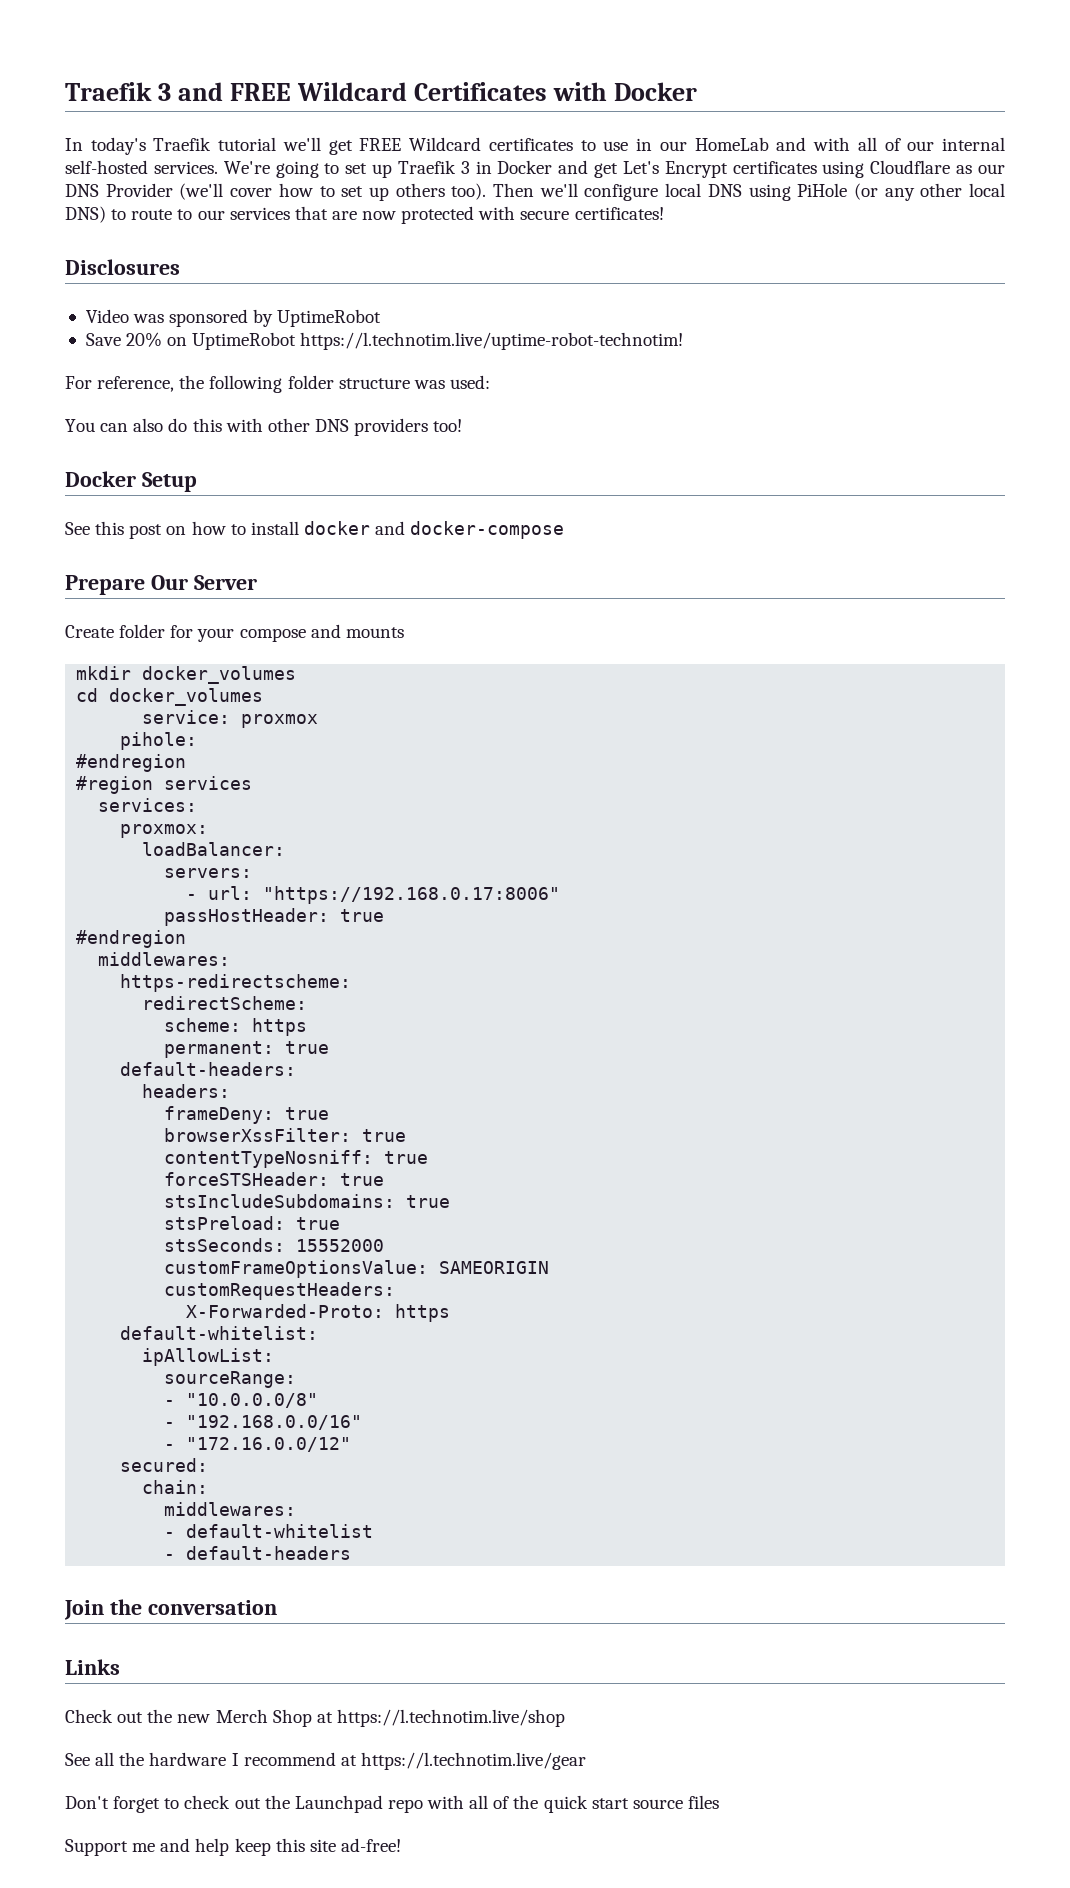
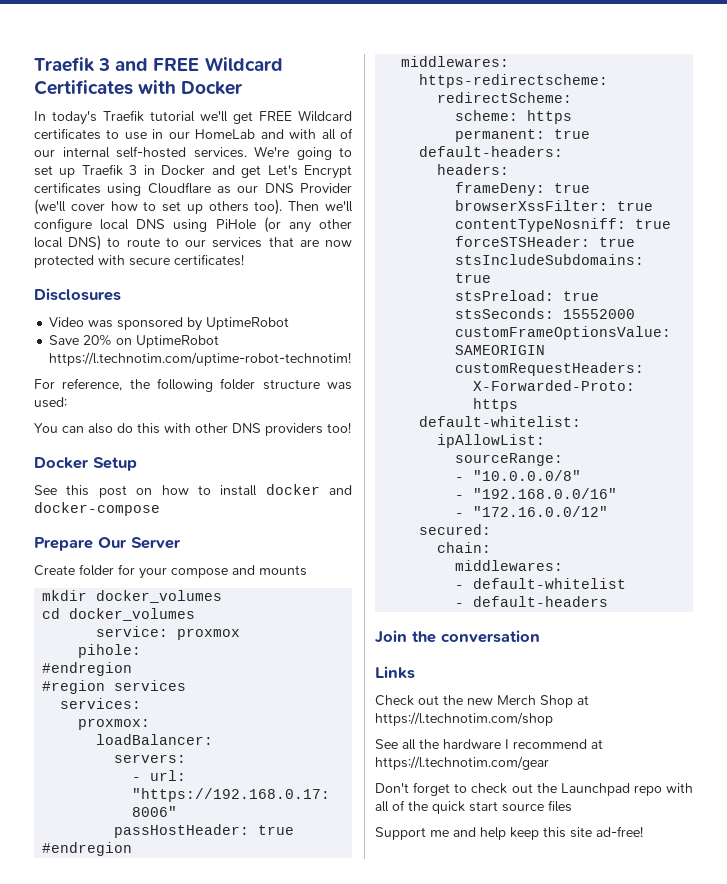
- Save 20% on UptimeRobot https://l.technotim.live/uptime-robot-technotim!
+ Save 20% on UptimeRobot https://l.technotim.com/uptime-robot-technotim!
- Check out the new Merch Shop at https://l.technotim.live/shop
+ Check out the new Merch Shop at https://l.technotim.com/shop
- See all the hardware I recommend at https://l.technotim.live/gear
+ See all the hardware I recommend at https://l.technotim.com/gear

